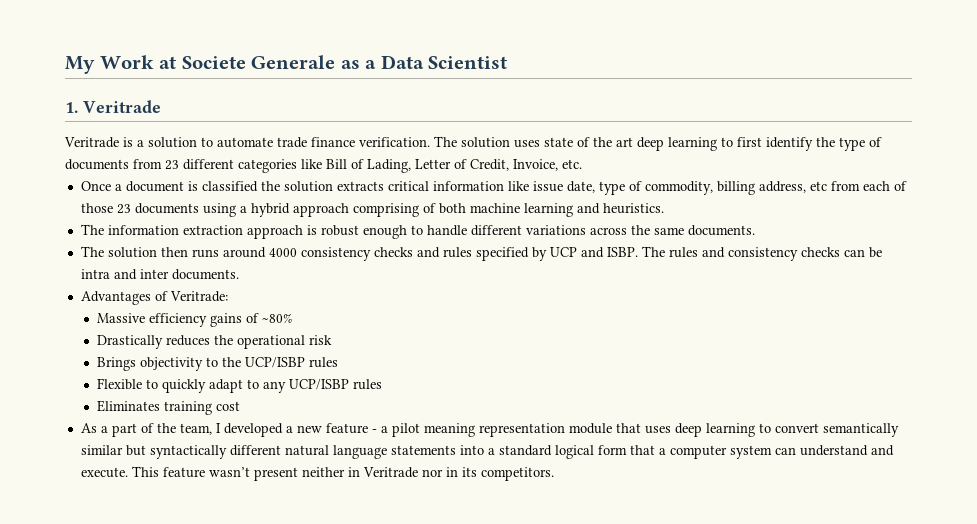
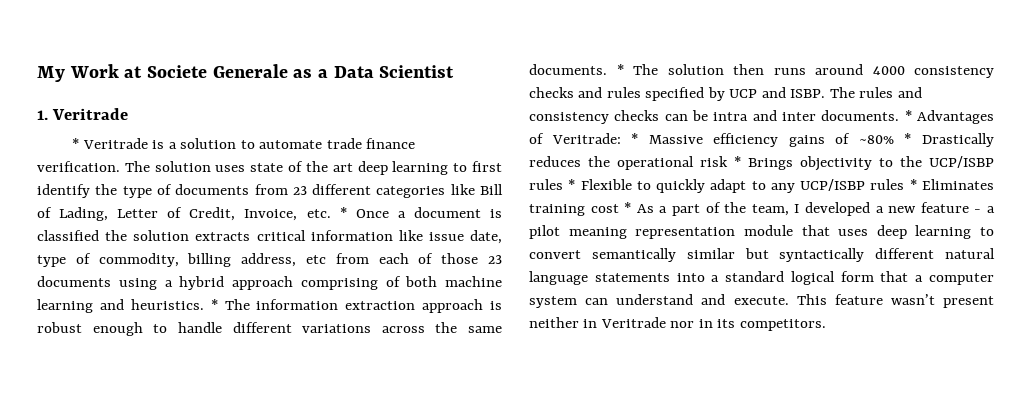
- Veritrade is a solution to automate trade finance verification.
+ * Veritrade is a solution to automate trade finance verification.
- The solution uses state of the art deep learning to first identify the type of documents from 23 different categories like Bill of Lading, Letter of Credit, Invoice, etc.
- Once a document is classified the solution extracts critical information like issue date, type of commodity, billing address, etc from each of those 23 documents using a hybrid approach comprising of both machine learning and heuristics.
- The information extraction approach is robust enough to handle different variations across the same documents.
- The solution then runs around 4000 consistency checks and rules specified by UCP and ISBP.
+ The solution uses state of the art deep learning to first identify the type of documents from 23 different categories like Bill of Lading, Letter of Credit, Invoice, etc. * Once a document is classified the solution extracts critical information like issue date, type of commodity, billing address, etc from each of those 23 documents using a hybrid approach comprising of both machine learning and heuristics. * The information extraction approach is robust enough to handle different variations across the same documents. * The solution then runs around 4000 consistency checks and rules specified by UCP and ISBP.
- The rules and consistency checks can be intra and inter documents.
- Advantages of Veritrade:
- Massive efficiency gains of ~80%
- Drastically reduces the operational risk
- Brings objectivity to the UCP/ISBP rules
- Flexible to quickly adapt to any UCP/ISBP rules
- Eliminates training cost
- As a part of the team, I developed a new feature - a pilot meaning representation module that uses deep learning to convert semantically similar but syntactically different natural language statements into a standard logical form that a computer system can understand and execute.
+ The rules and consistency checks can be intra and inter documents. * Advantages of Veritrade: * Massive efficiency gains of ~80% * Drastically reduces the operational risk * Brings objectivity to the UCP/ISBP rules * Flexible to quickly adapt to any UCP/ISBP rules * Eliminates training cost * As a part of the team, I developed a new feature - a pilot meaning representation module that uses deep learning to convert semantically similar but syntactically different natural language statements into a standard logical form that a computer system can understand and execute.

